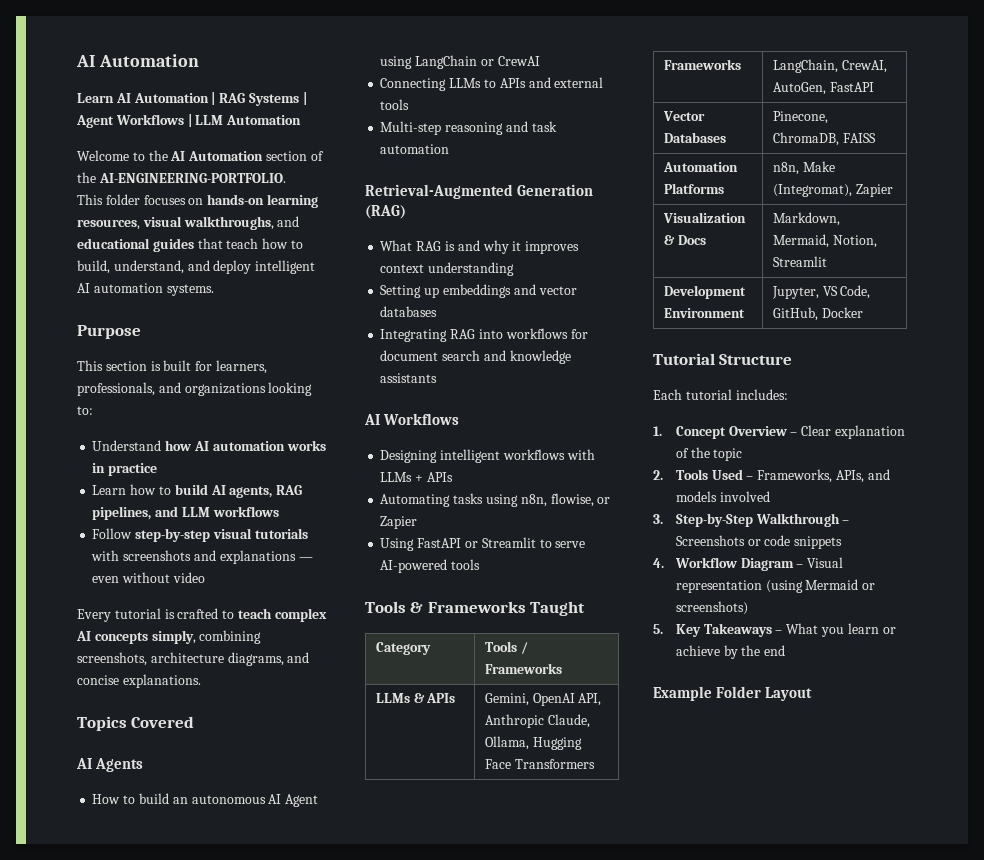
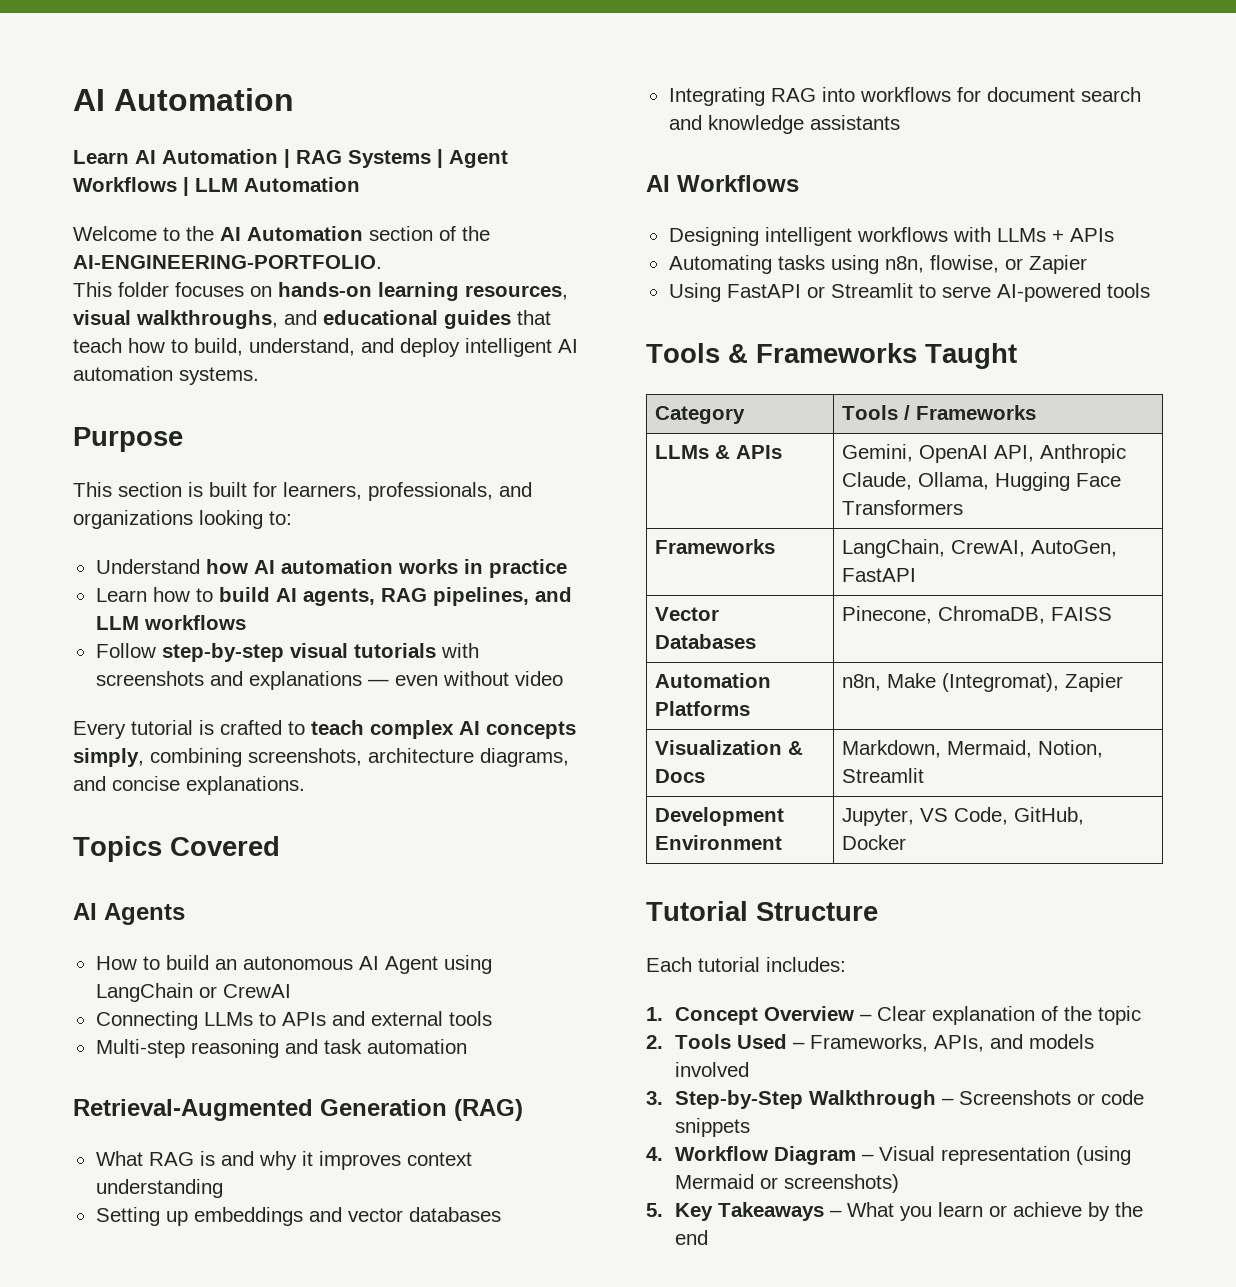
- Example Folder Layout

